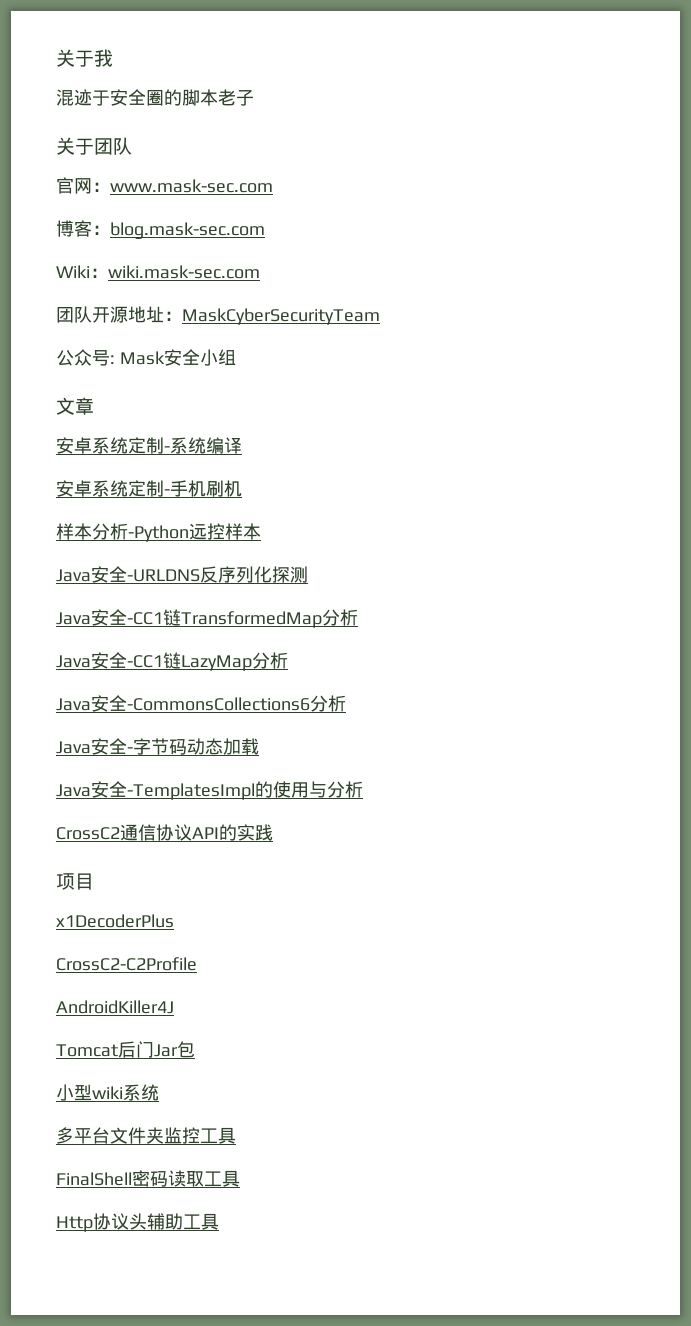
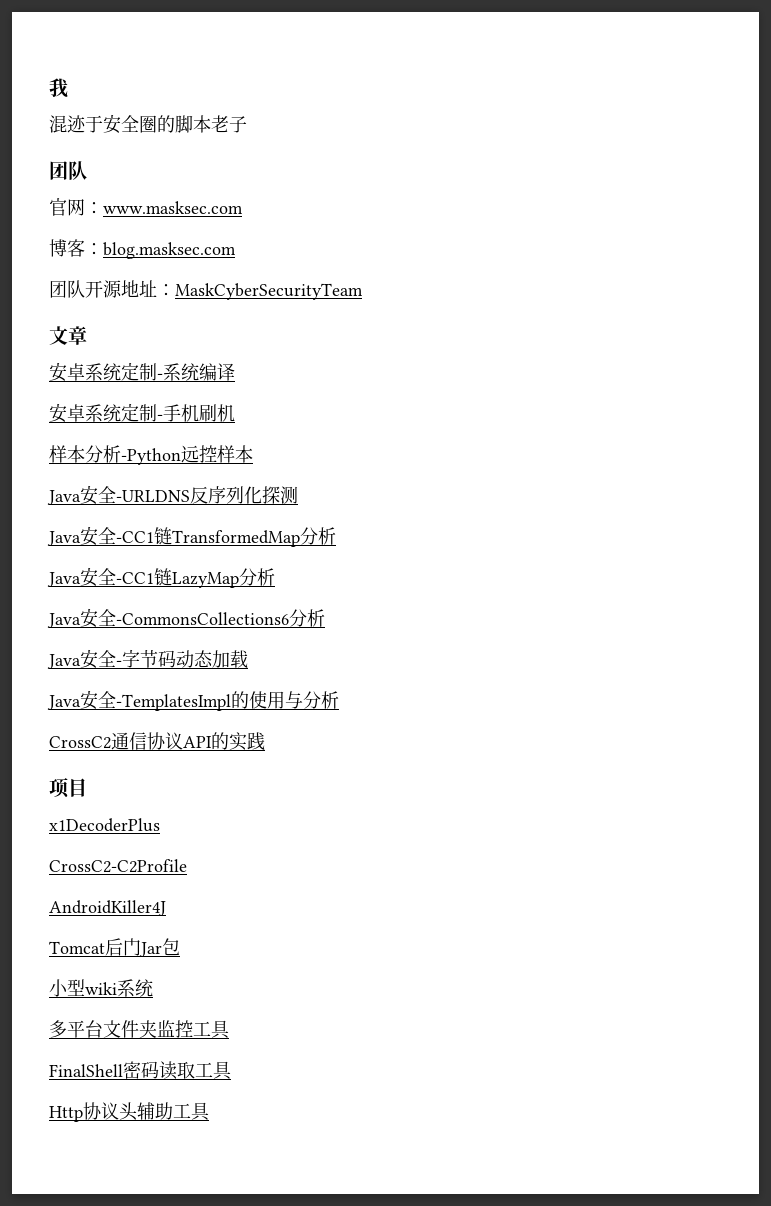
- 关于我
+ 我
  混迹于安全圈的脚本老子
- 关于团队
+ 团队
- 官网：www.mask-sec.com
+ 官网：www.masksec.com
- 博客：blog.mask-sec.com
- Wiki：wiki.mask-sec.com
+ 博客：blog.masksec.com
- 公众号: Mask安全小组

